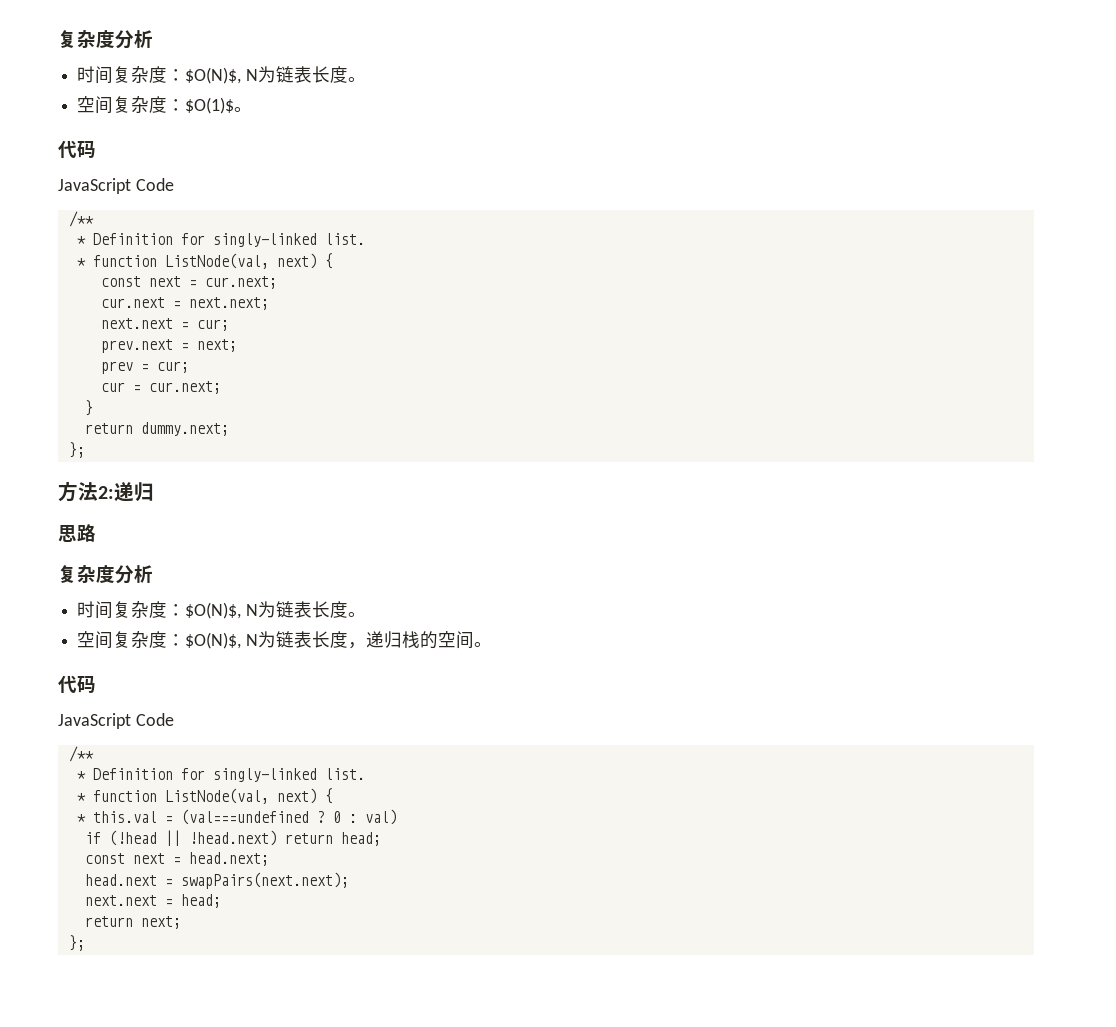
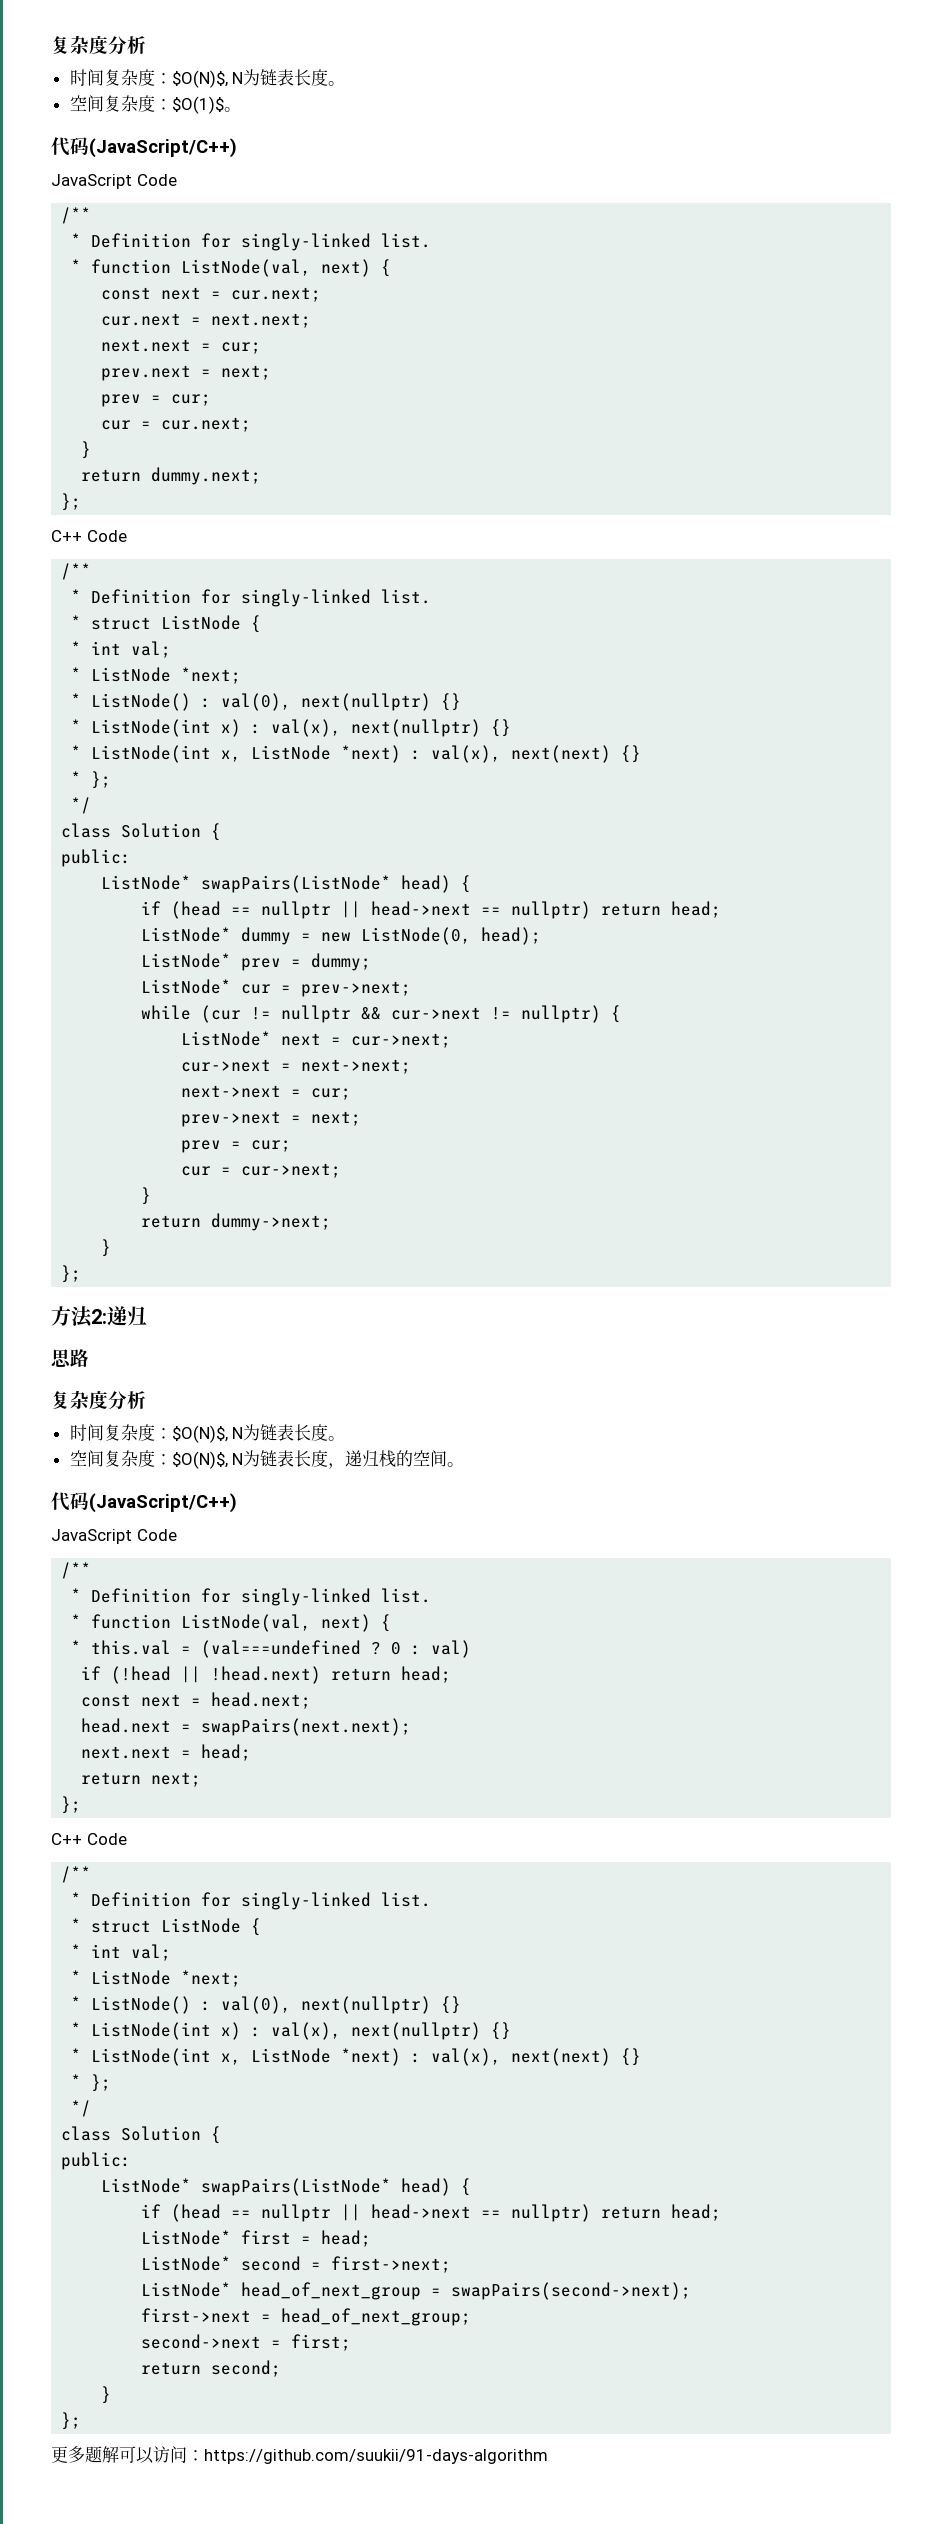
  空间复杂度：$O(1)$。
- 代码
+ 代码(JavaScript/C++)
  return dummy.next;
+ };
+ C++ Code
+ /**
+ * Definition for singly-linked list.
+ * struct ListNode {
+ * int val;
+ * ListNode *next;
+ * ListNode() : val(0), next(nullptr) {}
+ * ListNode(int x) : val(x), next(nullptr) {}
+ * ListNode(int x, ListNode *next) : val(x), next(next) {}
+ * };
+ */
+ class Solution {
+ public:
+ ListNode* swapPairs(ListNode* head) {
+ if (head == nullptr || head->next == nullptr) return head;
+ ListNode* dummy = new ListNode(0, head);
+ ListNode* prev = dummy;
+ ListNode* cur = prev->next;
+ while (cur != nullptr && cur->next != nullptr) {
+ ListNode* next = cur->next;
+ cur->next = next->next;
+ next->next = cur;
+ prev->next = next;
+ prev = cur;
+ cur = cur->next;
+ }
+ return dummy->next;
+ }
  空间复杂度：$O(N)$, N为链表长度，递归栈的空间。
- 代码
+ 代码(JavaScript/C++)
  return next;
  };
+ C++ Code
+ /**
+ * Definition for singly-linked list.
+ * struct ListNode {
+ * int val;
+ * ListNode *next;
+ * ListNode() : val(0), next(nullptr) {}
+ * ListNode(int x) : val(x), next(nullptr) {}
+ * ListNode(int x, ListNode *next) : val(x), next(next) {}
+ * };
+ */
+ class Solution {
+ public:
+ ListNode* swapPairs(ListNode* head) {
+ if (head == nullptr || head->next == nullptr) return head;
+ ListNode* first = head;
+ ListNode* second = first->next;
+ ListNode* head_of_next_group = swapPairs(second->next);
+ first->next = head_of_next_group;
+ second->next = first;
+ return second;
+ }
+ };
+ 更多题解可以访问：https://github.com/suukii/91-days-algorithm

